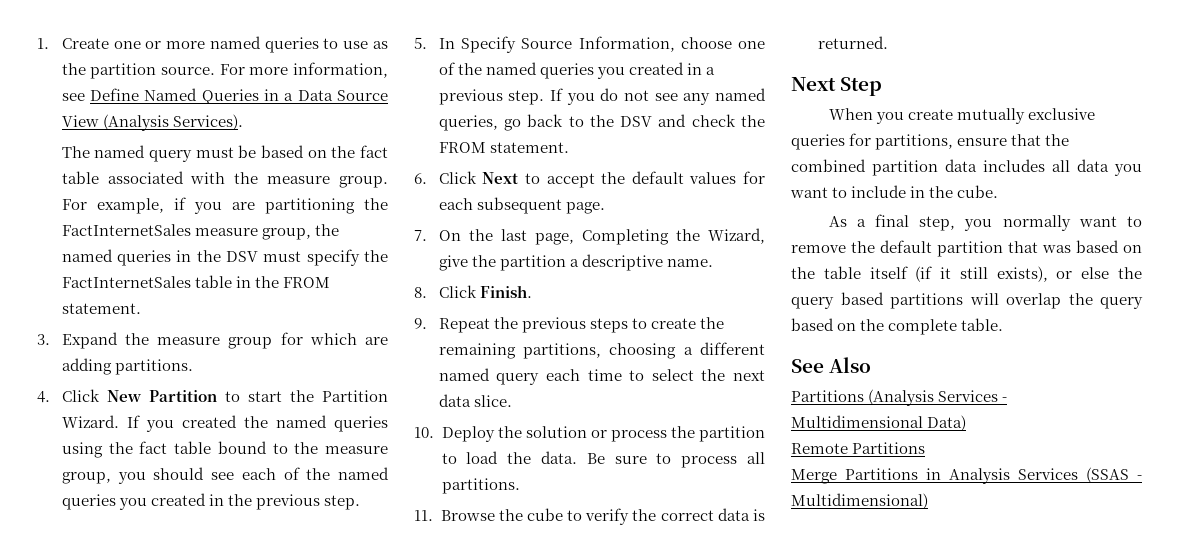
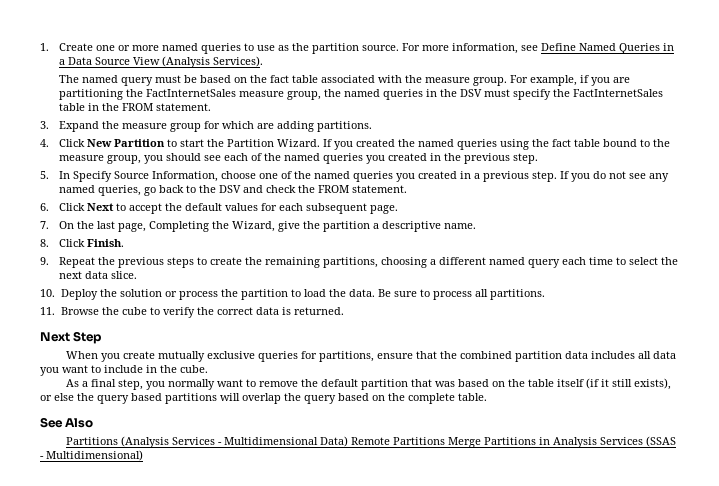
- Partitions (Analysis Services - Multidimensional Data)
- Remote Partitions
- Merge Partitions in Analysis Services (SSAS - Multidimensional)
+ Partitions (Analysis Services - Multidimensional Data) Remote Partitions Merge Partitions in Analysis Services (SSAS - Multidimensional)

